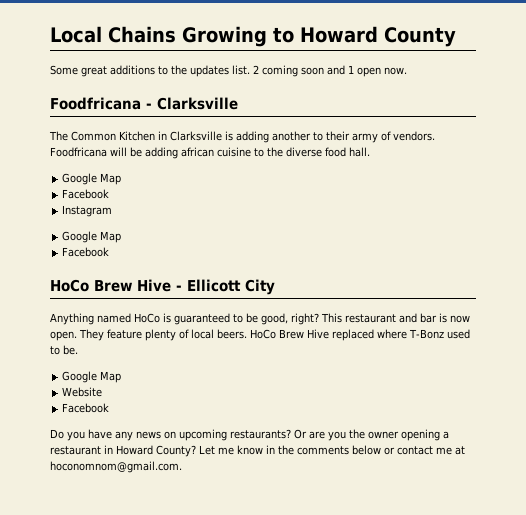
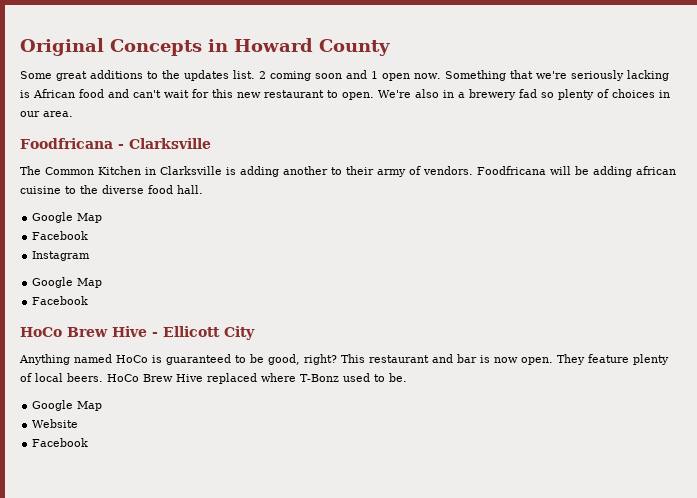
- Local Chains Growing to Howard County
+ Original Concepts in Howard County
+ Something that we're seriously lacking is African food and can't wait for this new restaurant to open. We're also in a brewery fad so plenty of choices in our area.
- Do you have any news on upcoming restaurants? Or are you the owner opening a restaurant in Howard County? Let me know in the comments below or contact me at hoconomnom@gmail.com.

